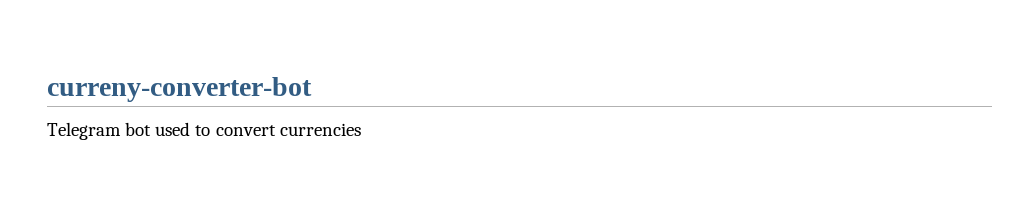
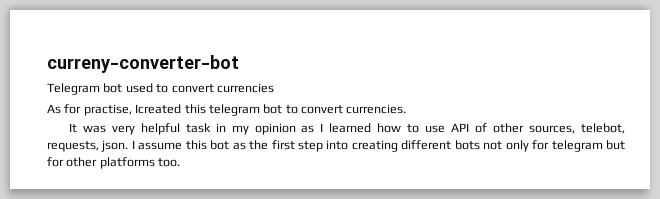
+ As for practise, Icreated this telegram bot to convert currencies.
+ It was very helpful task in my opinion as I learned how to use API of other sources, telebot, requests, json. I assume this bot as the first step into creating different bots not only for telegram but for other platforms too.

